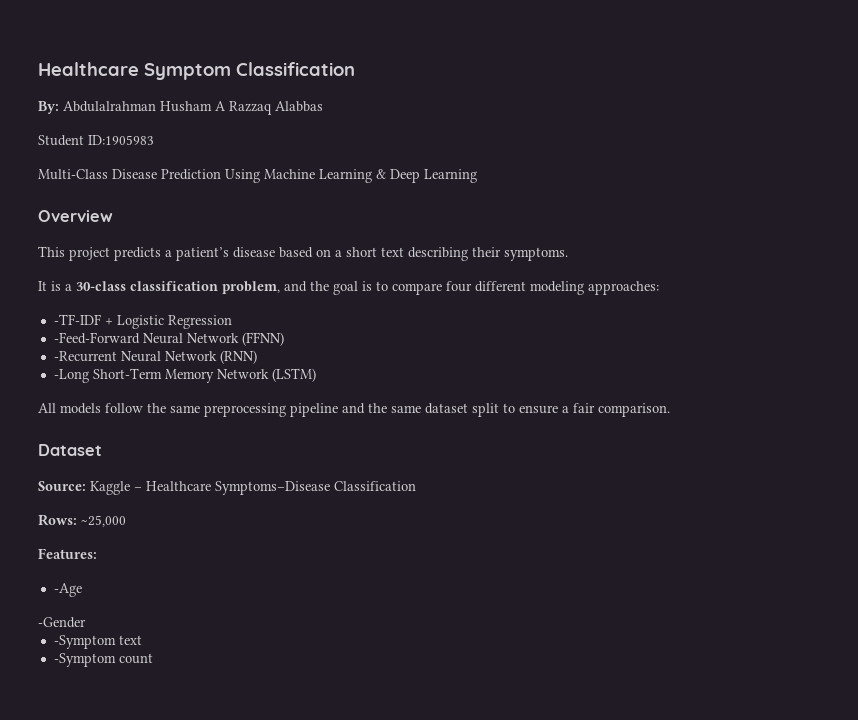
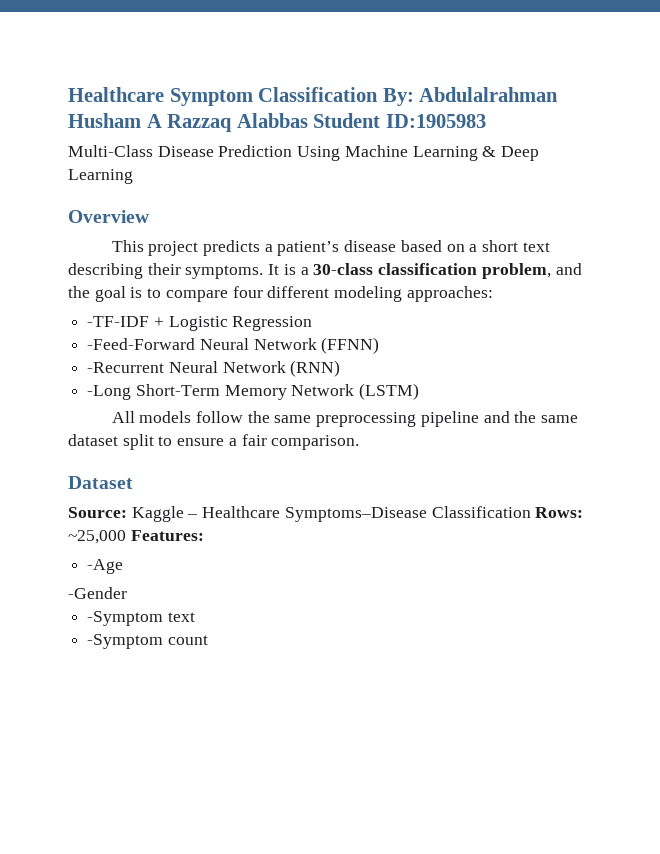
- Healthcare Symptom Classification
- By: Abdulalrahman Husham A Razzaq Alabbas
- Student ID:1905983
+ Healthcare Symptom Classification By: Abdulalrahman Husham A Razzaq Alabbas Student ID:1905983
- This project predicts a patient’s disease based on a short text describing their symptoms.
- It is a 30-class classification problem, and the goal is to compare four different modeling approaches:
+ This project predicts a patient’s disease based on a short text describing their symptoms. It is a 30-class classification problem, and the goal is to compare four different modeling approaches:
- Source: Kaggle – Healthcare Symptoms–Disease Classification
- Rows: ~25,000
- Features:
+ Source: Kaggle – Healthcare Symptoms–Disease Classification Rows: ~25,000 Features:

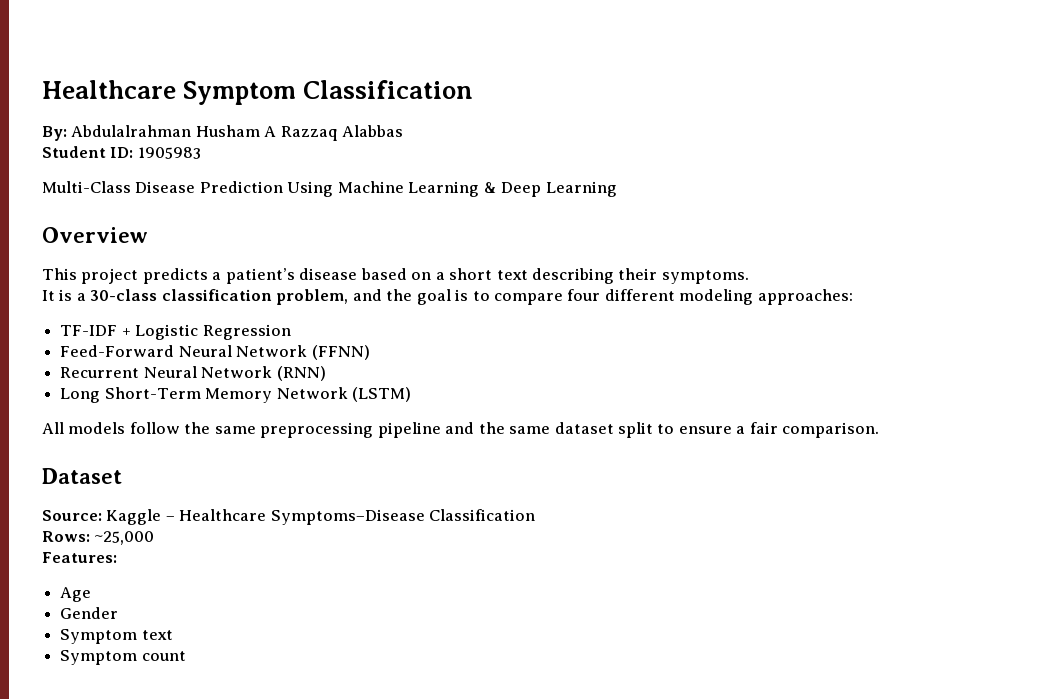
- Healthcare Symptom Classification By: Abdulalrahman Husham A Razzaq Alabbas Student ID:1905983
+ Healthcare Symptom Classification
+ By: Abdulalrahman Husham A Razzaq Alabbas
+ Student ID: 1905983
- This project predicts a patient’s disease based on a short text describing their symptoms. It is a 30-class classification problem, and the goal is to compare four different modeling approaches:
+ This project predicts a patient’s disease based on a short text describing their symptoms.
+ It is a 30-class classification problem, and the goal is to compare four different modeling approaches:
- -TF-IDF + Logistic Regression
+ TF-IDF + Logistic Regression
- -Feed-Forward Neural Network (FFNN)
+ Feed-Forward Neural Network (FFNN)
- -Recurrent Neural Network (RNN)
+ Recurrent Neural Network (RNN)
- -Long Short-Term Memory Network (LSTM)
+ Long Short-Term Memory Network (LSTM)
- Source: Kaggle – Healthcare Symptoms–Disease Classification Rows: ~25,000 Features:
+ Source: Kaggle – Healthcare Symptoms–Disease Classification
+ Rows: ~25,000
+ Features:
- -Age
- -Gender
- -Symptom text
+ Age
+ Gender
+ Symptom text
- -Symptom count
+ Symptom count

